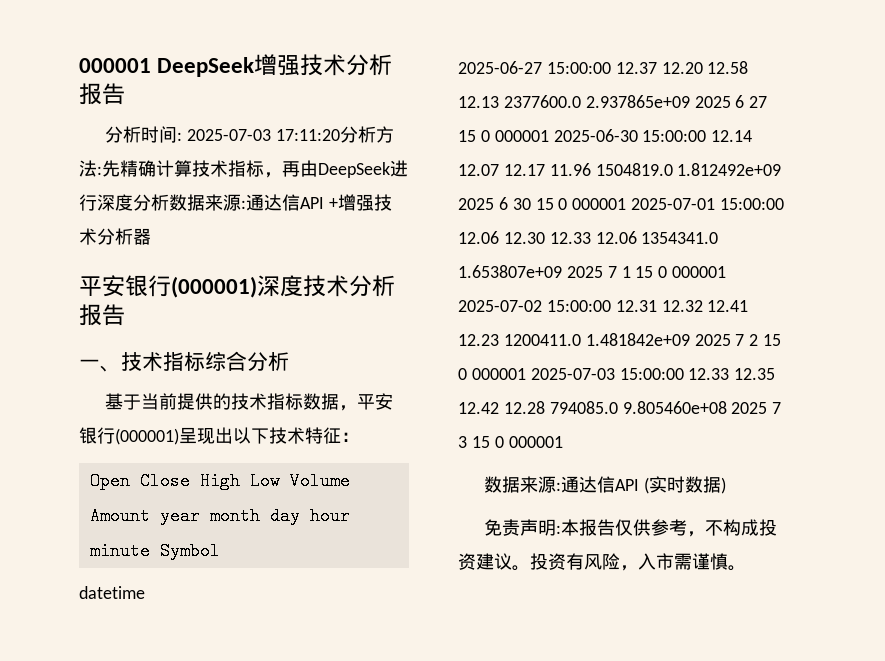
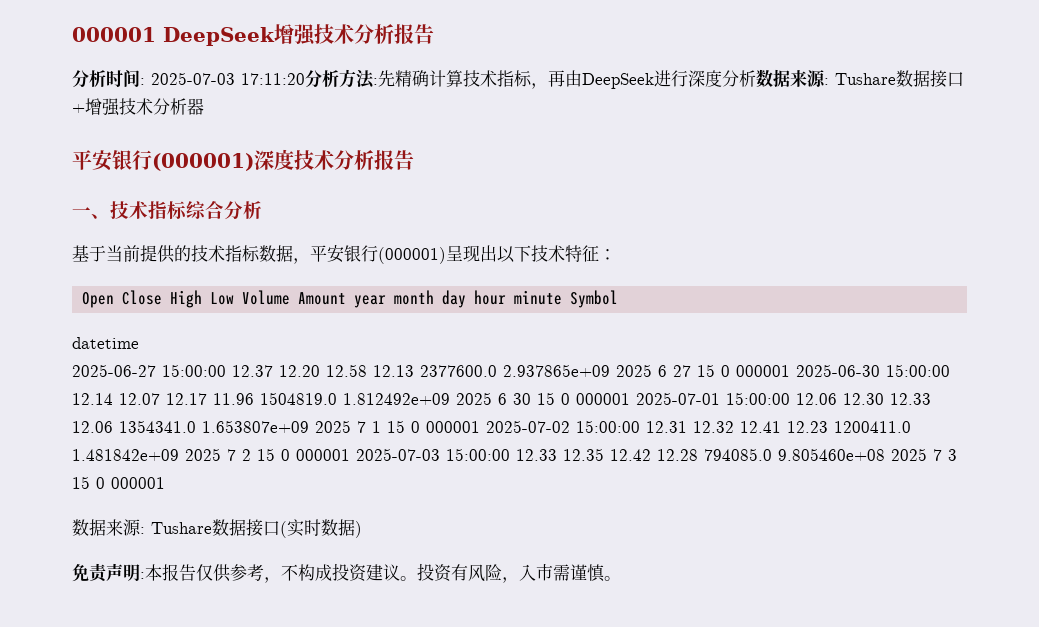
- 分析时间: 2025-07-03 17:11:20分析方法:先精确计算技术指标，再由DeepSeek进行深度分析数据来源:通达信API +增强技术分析器
+ 分析时间: 2025-07-03 17:11:20分析方法:先精确计算技术指标，再由DeepSeek进行深度分析数据来源: Tushare数据接口+增强技术分析器
- 数据来源:通达信API (实时数据)
+ 数据来源: Tushare数据接口(实时数据)

